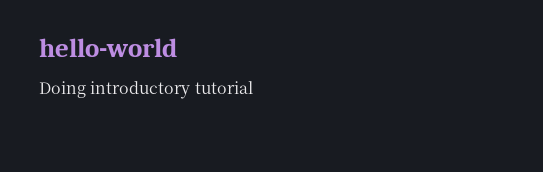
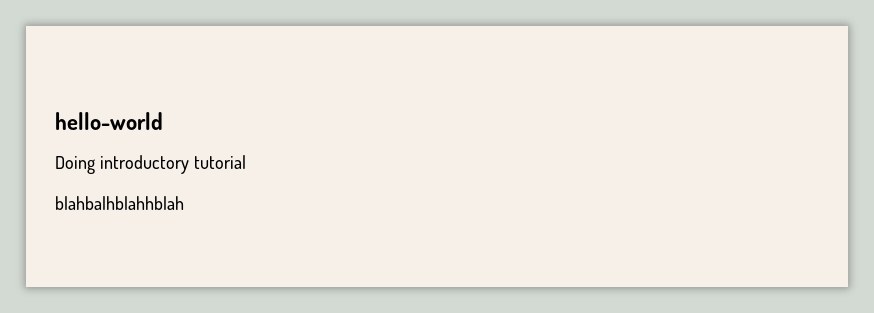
+ blahbalhblahhblah

